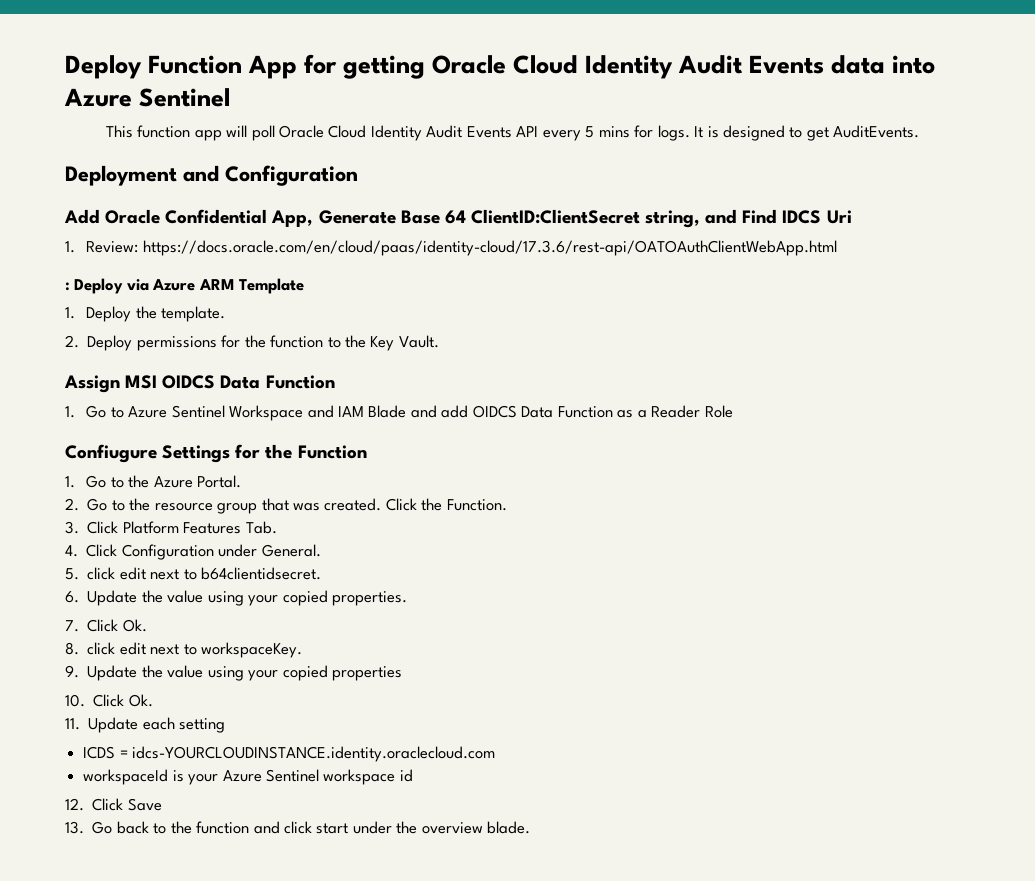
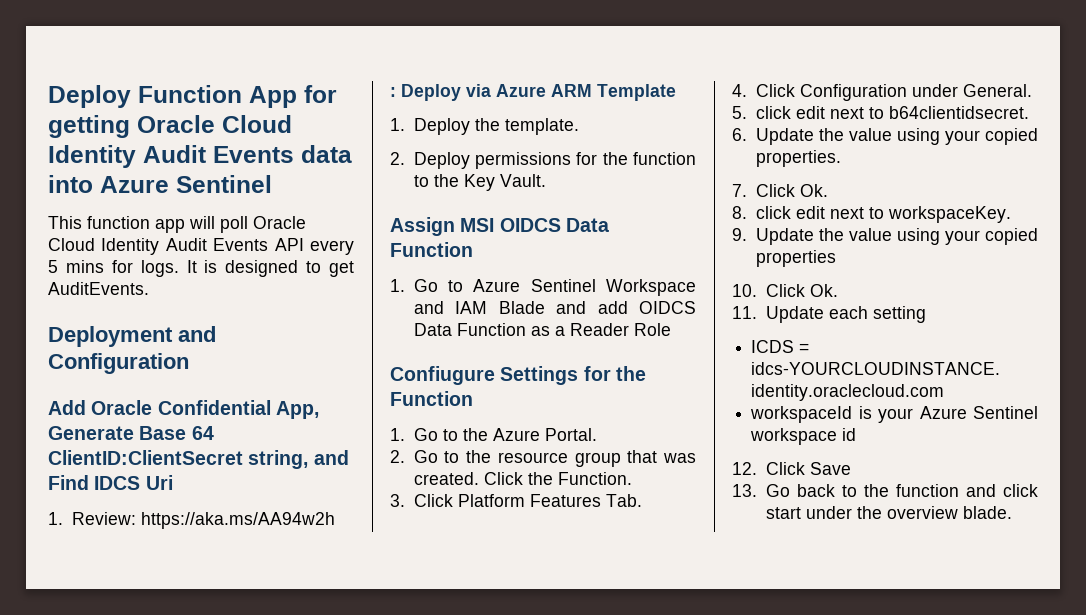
- 1. Review: https://docs.oracle.com/en/cloud/paas/identity-cloud/17.3.6/rest-api/OATOAuthClientWebApp.html
+ 1. Review: https://aka.ms/AA94w2h

